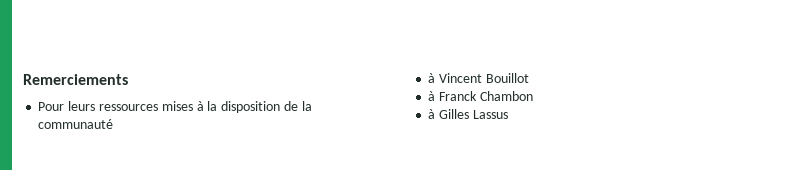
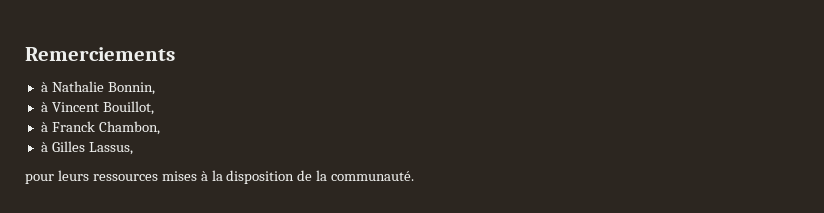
- Pour leurs ressources mises à la disposition de la communauté
- à Vincent Bouillot
- à Franck Chambon
- à Gilles Lassus
+ à Nathalie Bonnin,
+ à Vincent Bouillot,
+ à Franck Chambon,
+ à Gilles Lassus,
+ pour leurs ressources mises à la disposition de la communauté.

